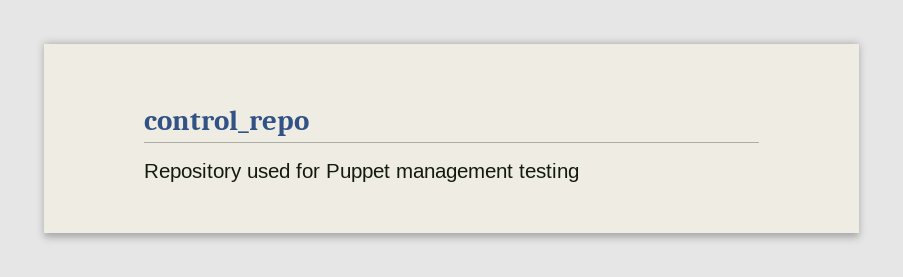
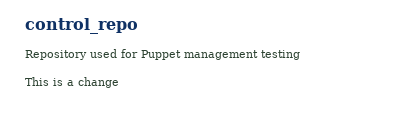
+ This is a change

